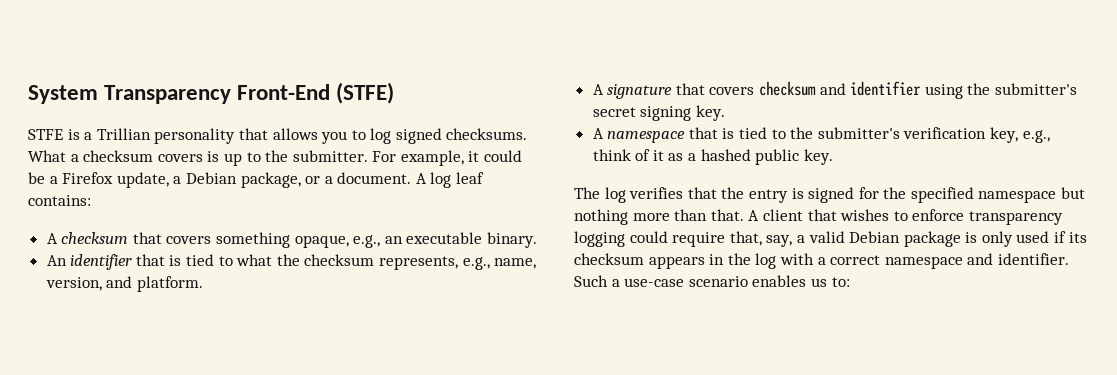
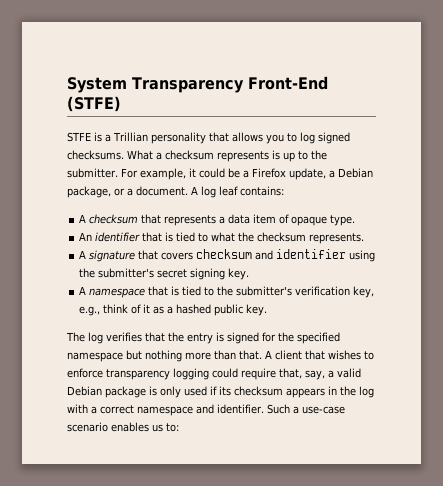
- What a checksum covers is up to the submitter.
+ What a checksum represents is up to the submitter.
- A checksum that covers something opaque, e.g., an executable binary.
+ A checksum that represents a data item of opaque type.
- An identifier that is tied to what the checksum represents, e.g., name, version, and platform.
+ An identifier that is tied to what the checksum represents.

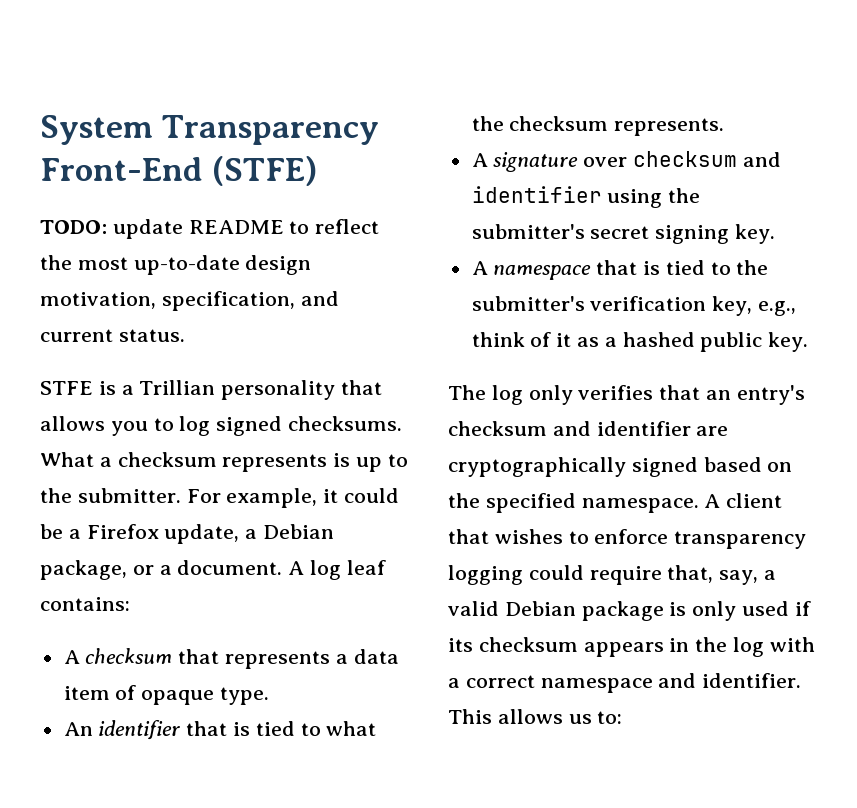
+ TODO: update README to reflect the most up-to-date design motivation, specification, and current status.
- A signature that covers checksum and identifier using the submitter's secret signing key.
+ A signature over checksum and identifier using the submitter's secret signing key.
- The log verifies that the entry is signed for the specified namespace but nothing more than that.
+ The log only verifies that an entry's checksum and identifier are cryptographically signed based on the specified namespace.
- Such a use-case scenario enables us to:
+ This allows us to:

